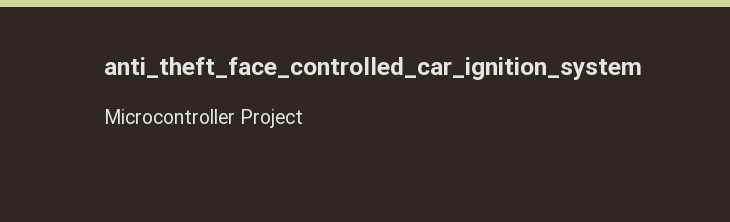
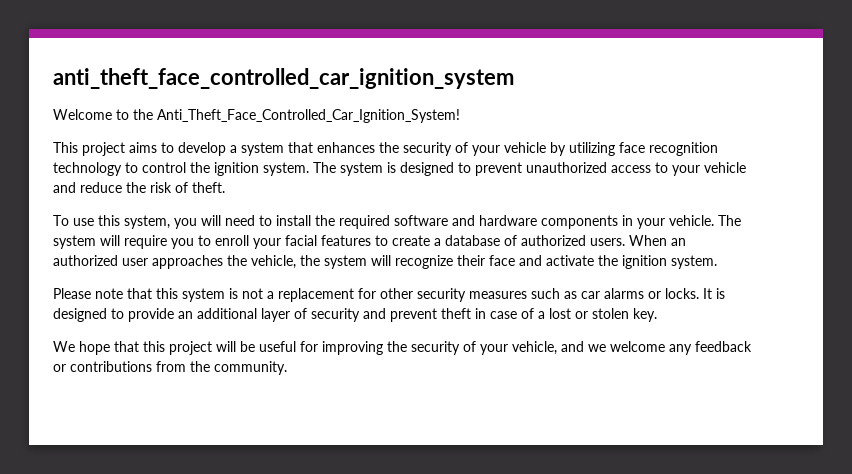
- Microcontroller Project
+ Welcome to the Anti_Theft_Face_Controlled_Car_Ignition_System!
+ This project aims to develop a system that enhances the security of your vehicle by utilizing face recognition technology to control the ignition system. The system is designed to prevent unauthorized access to your vehicle and reduce the risk of theft.
+ To use this system, you will need to install the required software and hardware components in your vehicle. The system will require you to enroll your facial features to create a database of authorized users. When an authorized user approaches the vehicle, the system will recognize their face and activate the ignition system.
+ Please note that this system is not a replacement for other security measures such as car alarms or locks. It is designed to provide an additional layer of security and prevent theft in case of a lost or stolen key.
+ We hope that this project will be useful for improving the security of your vehicle, and we welcome any feedback or contributions from the community.

